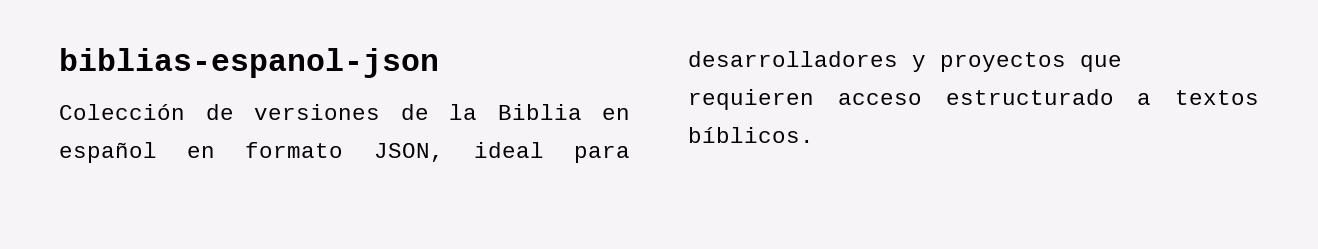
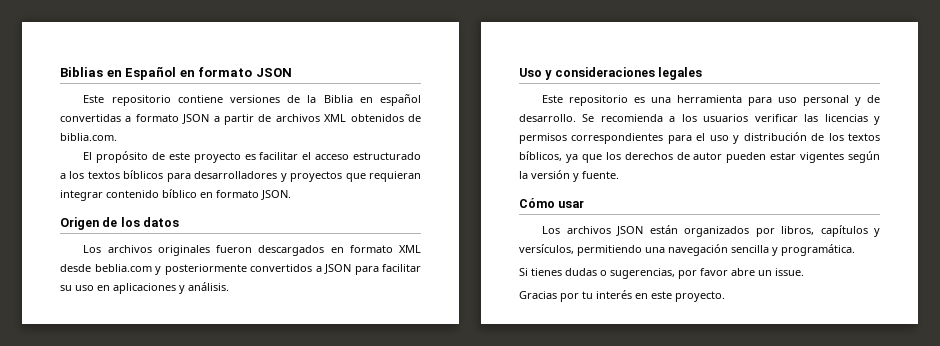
- biblias-espanol-json
- Colección de versiones de la Biblia en español en formato JSON, ideal para desarrolladores y proyectos que requieren acceso estructurado a textos bíblicos.
+ Biblias en Español en formato JSON
+ Este repositorio contiene versiones de la Biblia en español convertidas a formato JSON a partir de archivos XML obtenidos de biblia.com.
+ El propósito de este proyecto es facilitar el acceso estructurado a los textos bíblicos para desarrolladores y proyectos que requieran integrar contenido bíblico en formato JSON.
+ Origen de los datos
+ Los archivos originales fueron descargados en formato XML desde beblia.com y posteriormente convertidos a JSON para facilitar su uso en aplicaciones y análisis.
+ Uso y consideraciones legales
+ Este repositorio es una herramienta para uso personal y de desarrollo. Se recomienda a los usuarios verificar las licencias y permisos correspondientes para el uso y distribución de los textos bíblicos, ya que los derechos de autor pueden estar vigentes según la versión y fuente.
+ Cómo usar
+ Los archivos JSON están organizados por libros, capítulos y versículos, permitiendo una navegación sencilla y programática.
+ Si tienes dudas o sugerencias, por favor abre un issue.
+ Gracias por tu interés en este proyecto.

